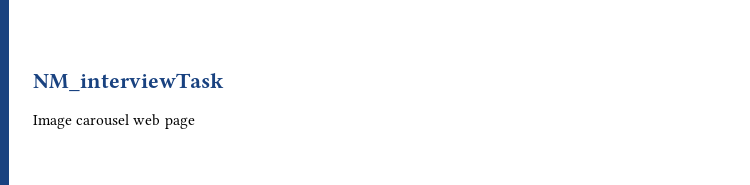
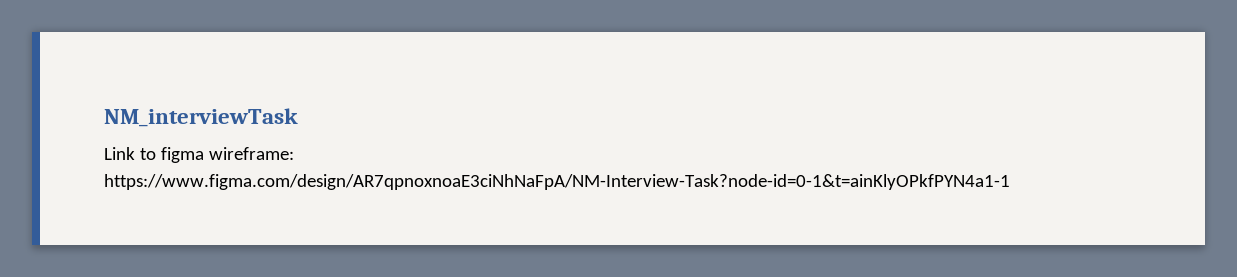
- Image carousel web page
+ Link to figma wireframe: https://www.figma.com/design/AR7qpnoxnoaE3ciNhNaFpA/NM-Interview-Task?node-id=0-1&t=ainKlyOPkfPYN4a1-1

